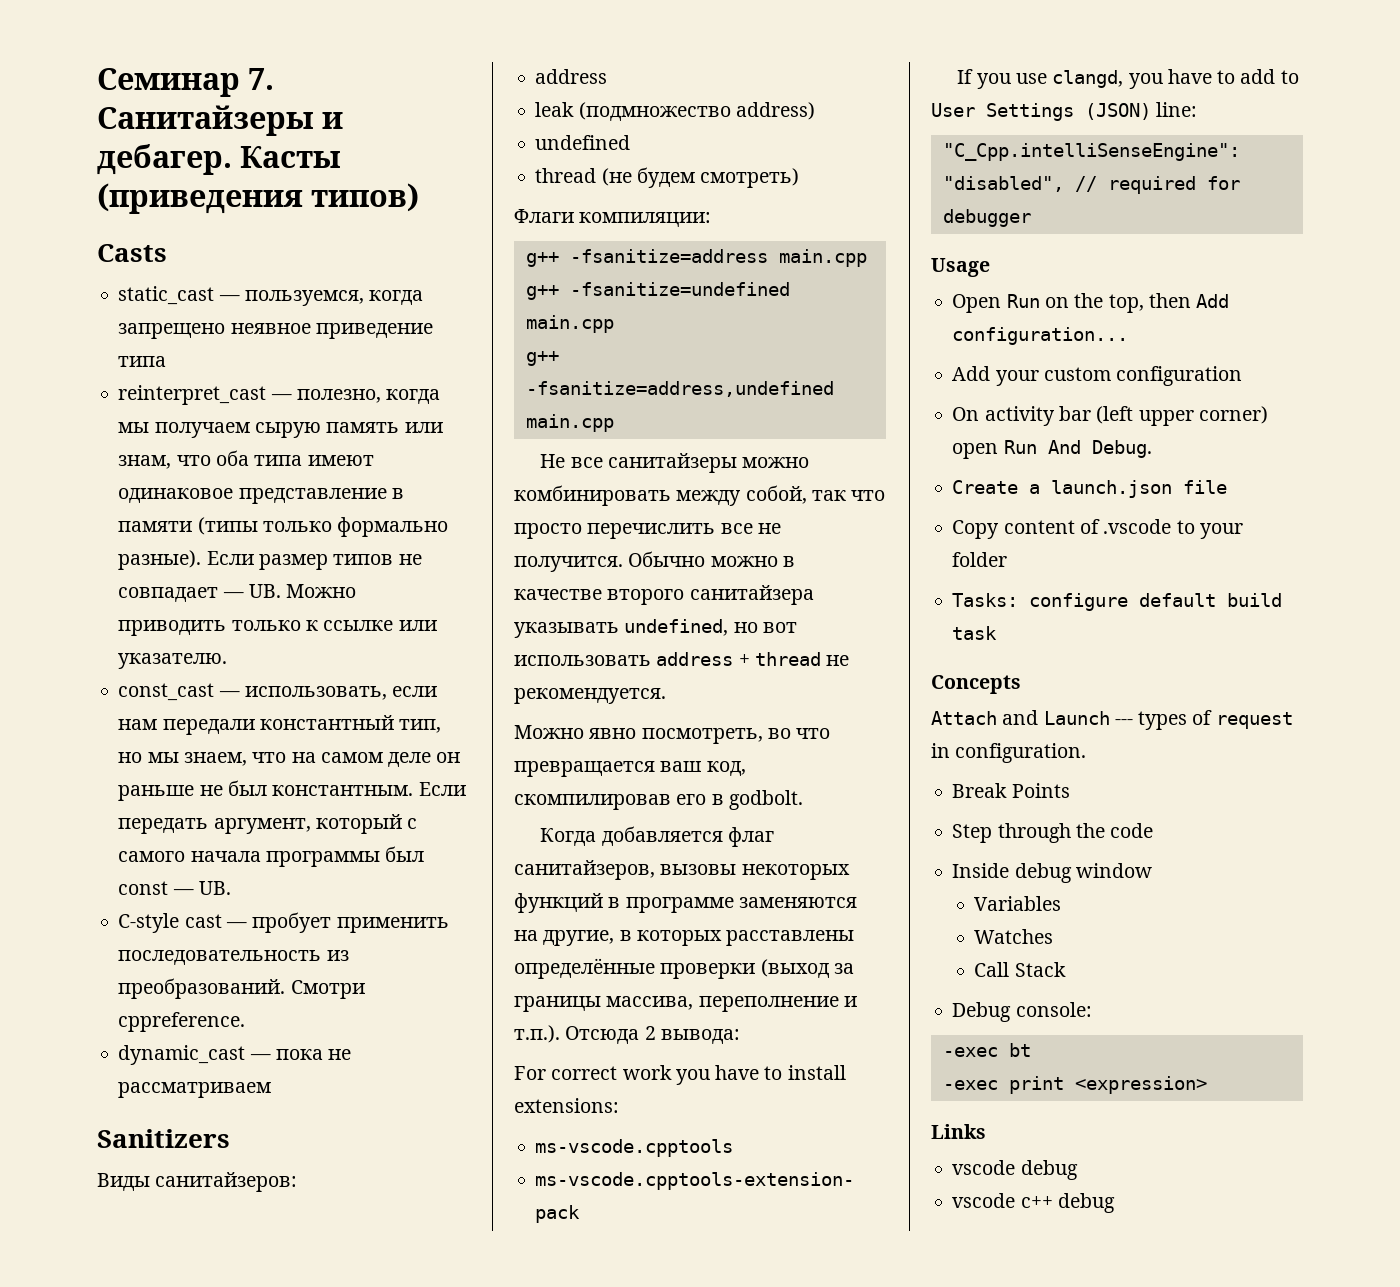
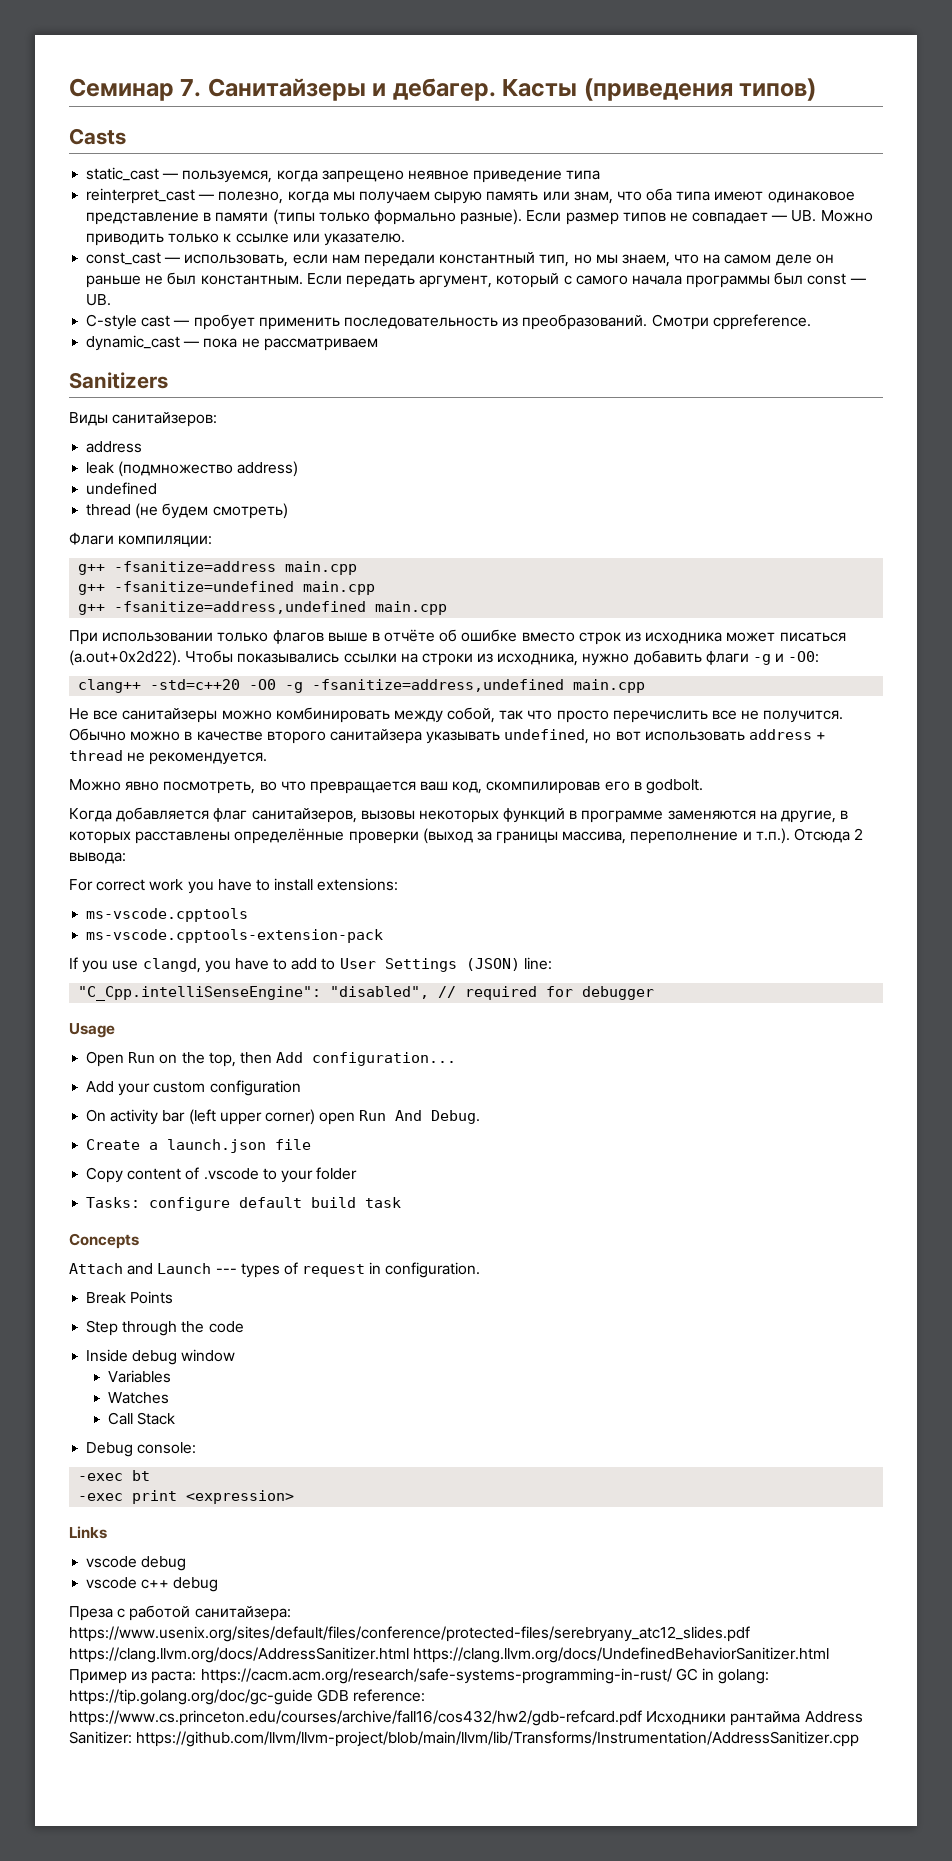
+ При использовании только флагов выше в отчёте об ошибке вместо строк из исходника может писаться (a.out+0x2d22). Чтобы показывались ссылки на строки из исходника, нужно добавить флаги -g и -O0:
+ clang++ -std=c++20 -O0 -g -fsanitize=address,undefined main.cpp
+ Преза с работой санитайзера: https://www.usenix.org/sites/default/files/conference/protected-files/serebryany_atc12_slides.pdf https://clang.llvm.org/docs/AddressSanitizer.html https://clang.llvm.org/docs/UndefinedBehaviorSanitizer.html Пример из раста: https://cacm.acm.org/research/safe-systems-programming-in-rust/ GC in golang: https://tip.golang.org/doc/gc-guide GDB reference: https://www.cs.princeton.edu/courses/archive/fall16/cos432/hw2/gdb-refcard.pdf Исходники рантайма Address Sanitizer: https://github.com/llvm/llvm-project/blob/main/llvm/lib/Transforms/Instrumentation/AddressSanitizer.cpp

